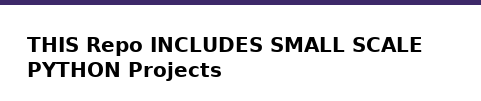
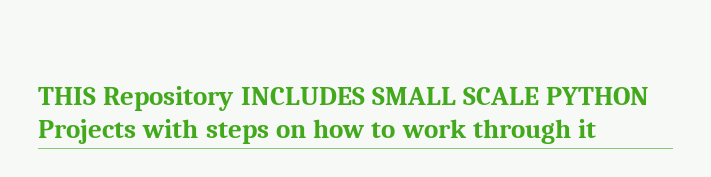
- THIS Repo INCLUDES SMALL SCALE PYTHON Projects
+ THIS Repository INCLUDES SMALL SCALE PYTHON Projects with steps on how to work through it

